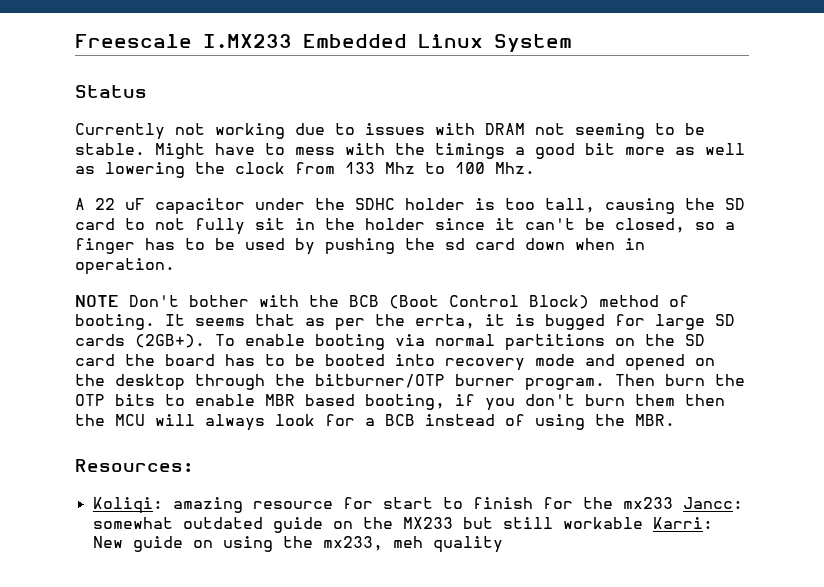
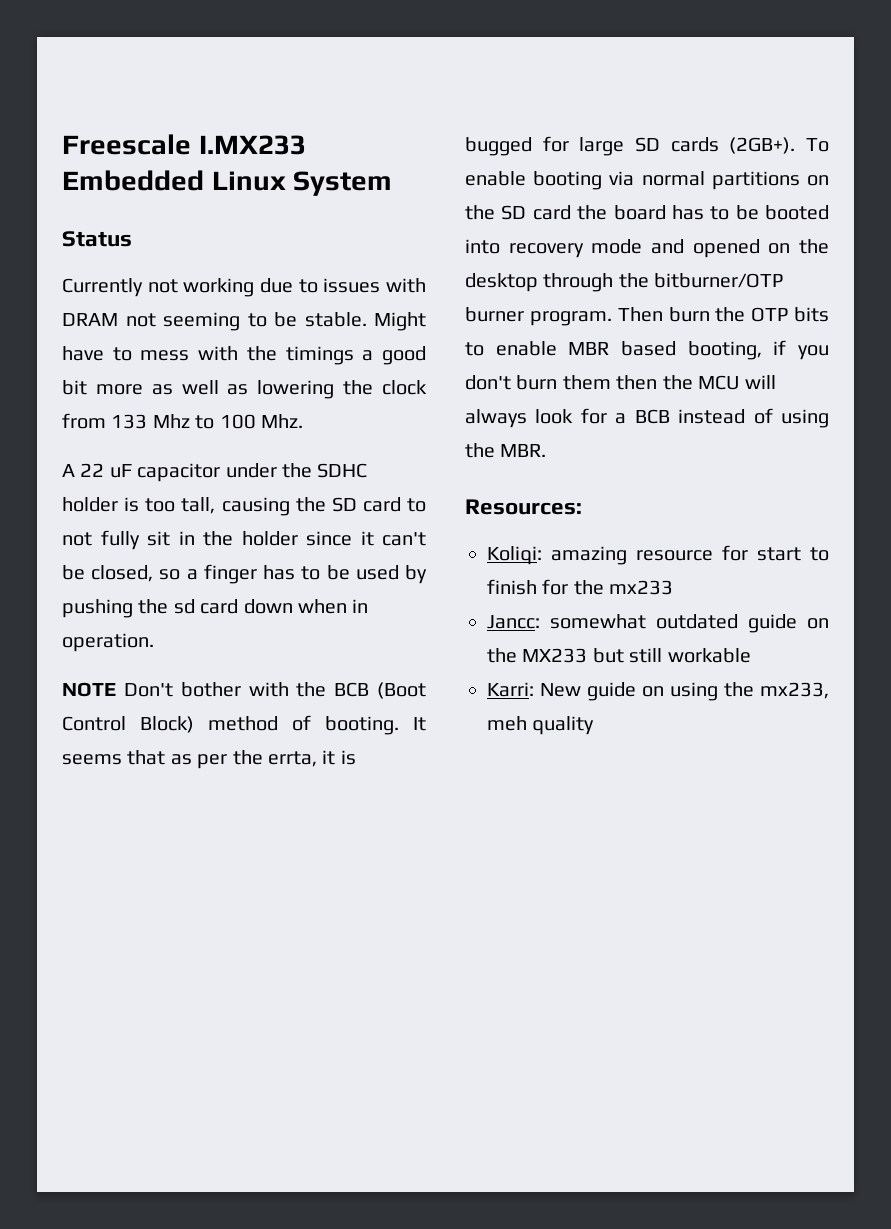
- Koliqi: amazing resource for start to finish for the mx233 Jancc: somewhat outdated guide on the MX233 but still workable Karri: New guide on using the mx233, meh quality
+ Koliqi: amazing resource for start to finish for the mx233
+ Jancc: somewhat outdated guide on the MX233 but still workable
+ Karri: New guide on using the mx233, meh quality

